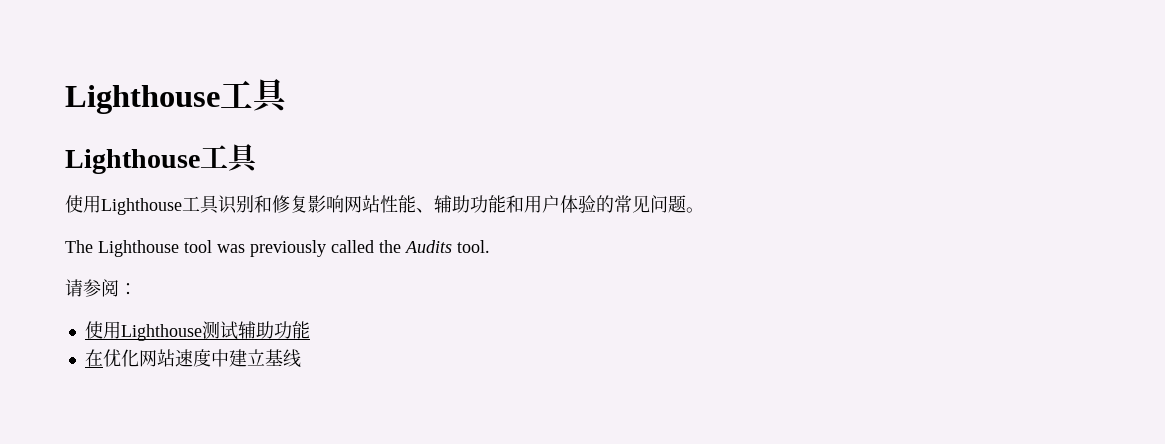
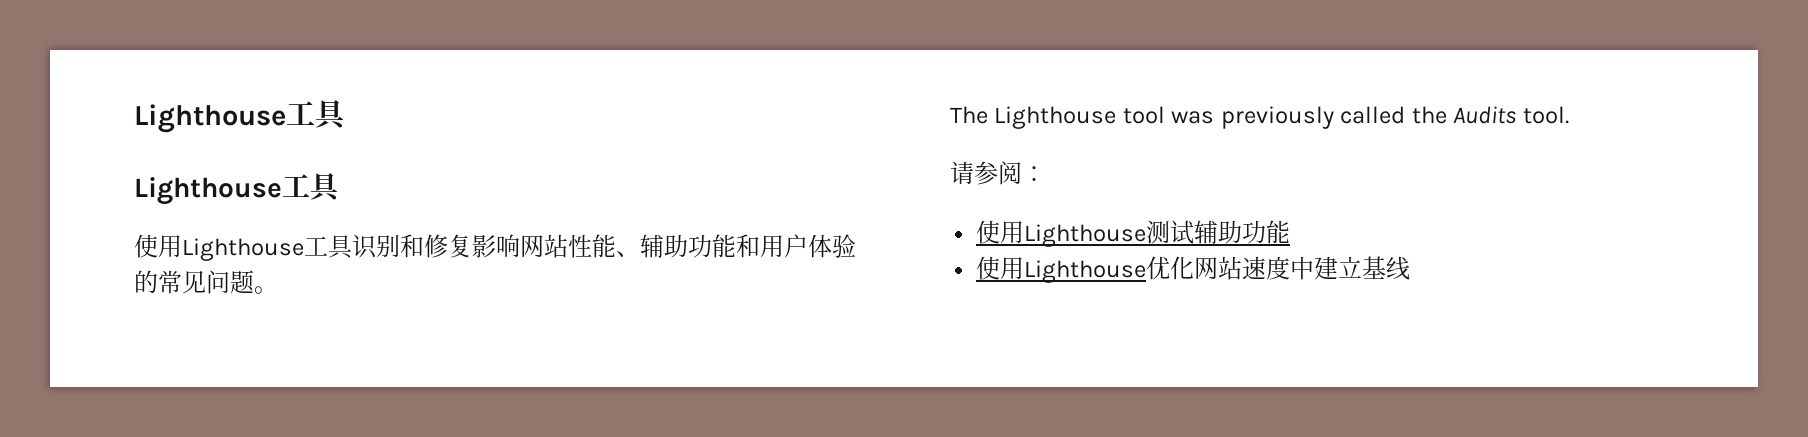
- 在优化网站速度中建立基线
+ 使用Lighthouse优化网站速度中建立基线

